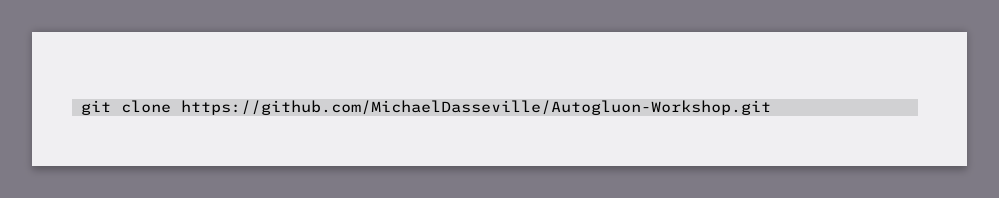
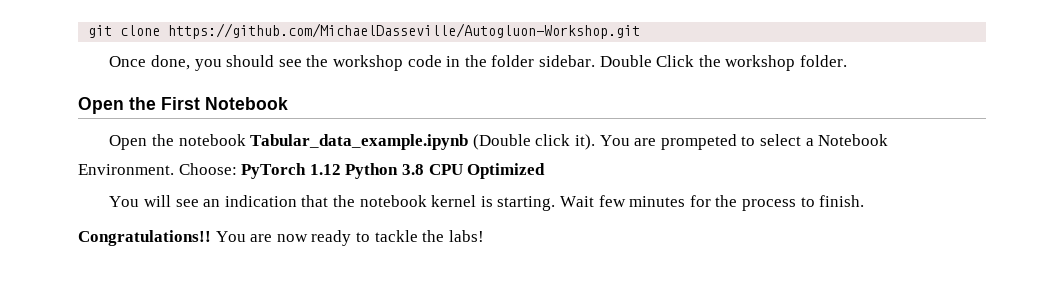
+ Once done, you should see the workshop code in the folder sidebar. Double Click the workshop folder.
+ Open the First Notebook
+ Open the notebook Tabular_data_example.ipynb (Double click it). You are prompeted to select a Notebook Environment. Choose: PyTorch 1.12 Python 3.8 CPU Optimized
+ You will see an indication that the notebook kernel is starting. Wait few minutes for the process to finish.
+ Congratulations!! You are now ready to tackle the labs!

